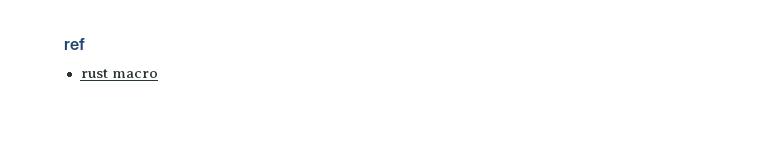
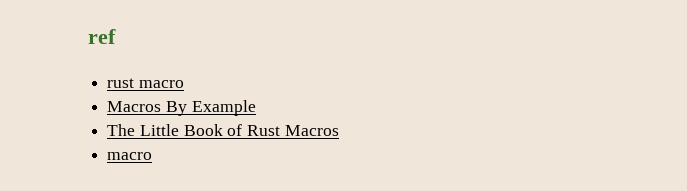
+ Macros By Example
+ The Little Book of Rust Macros
+ macro

